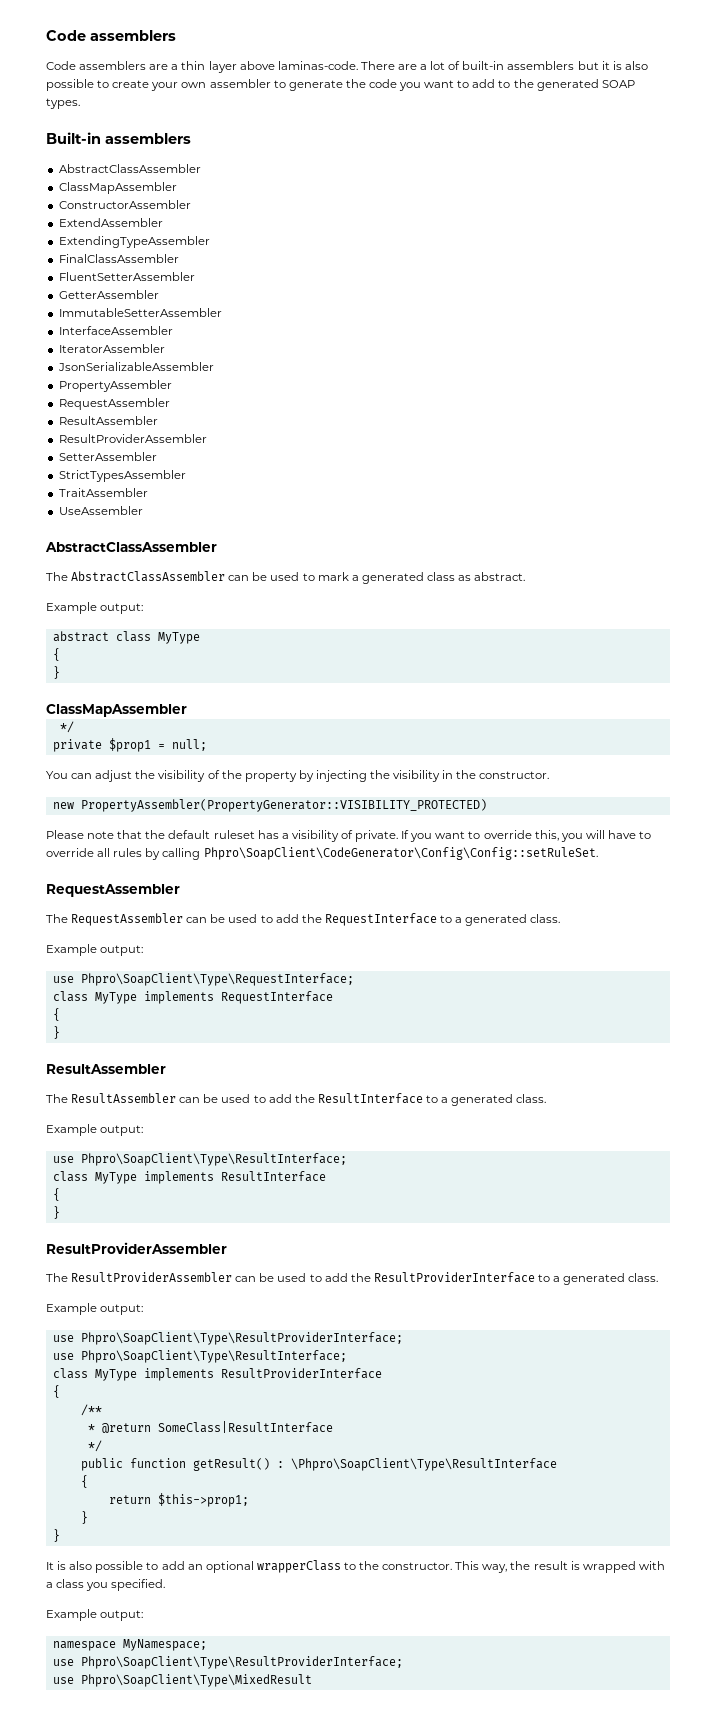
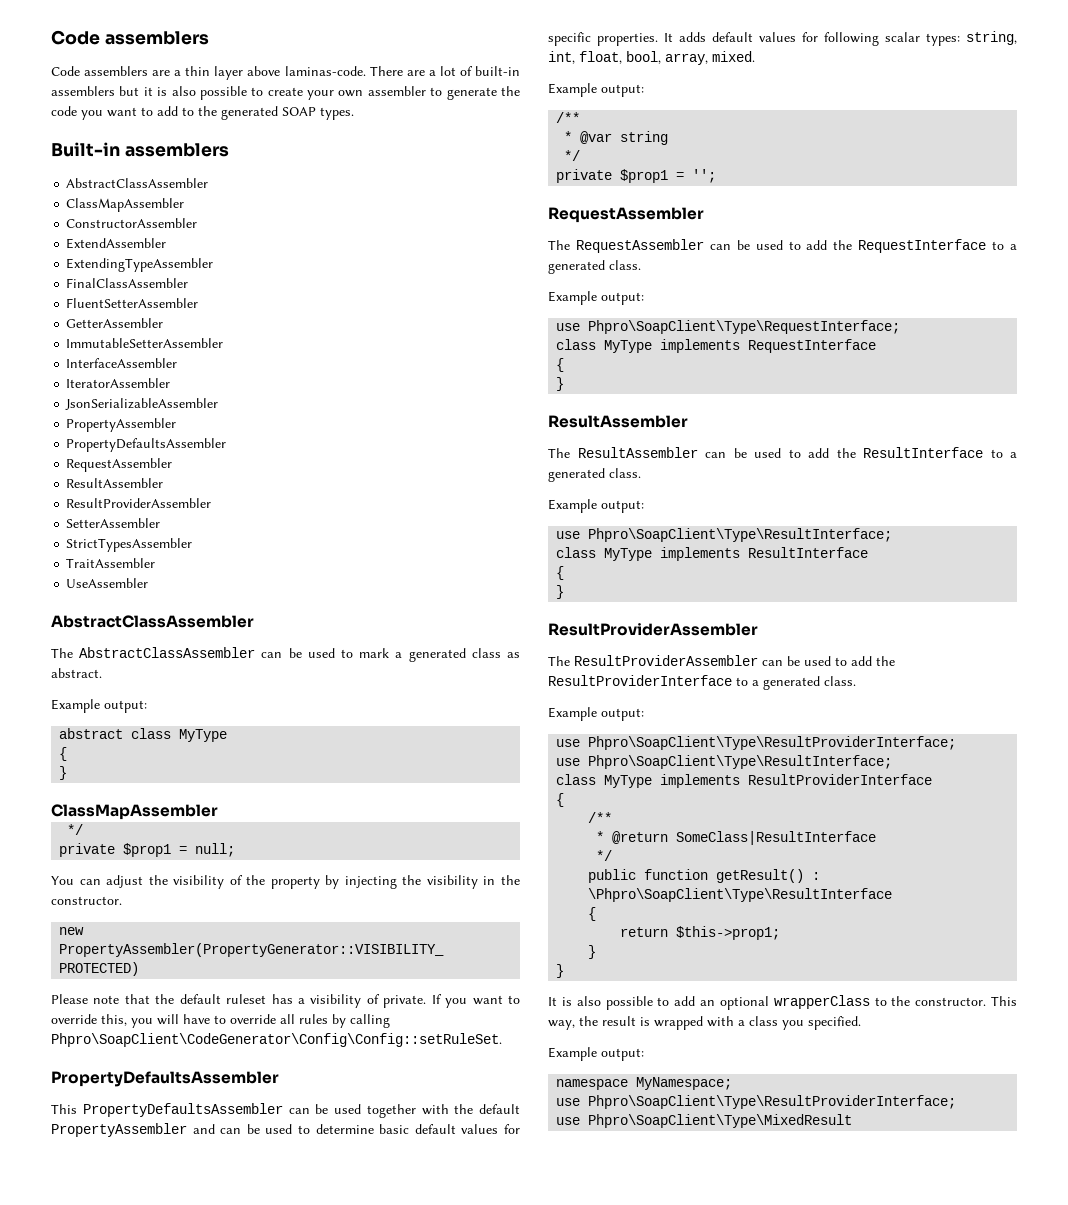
  JsonSerializableAssembler
  PropertyAssembler
+ PropertyDefaultsAssembler
  If you want to override this, you will have to override all rules by calling Phpro\SoapClient\CodeGenerator\Config\Config::setRuleSet.
+ PropertyDefaultsAssembler
+ This PropertyDefaultsAssembler can be used together with the default PropertyAssembler and can be used to determine basic default values for specific properties. It adds default values for following scalar types: string, int, float, bool, array, mixed.
+ Example output:
+ /**
+ * @var string
+ */
+ private $prop1 = '';

